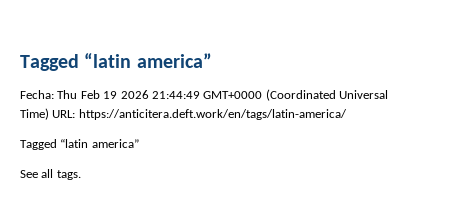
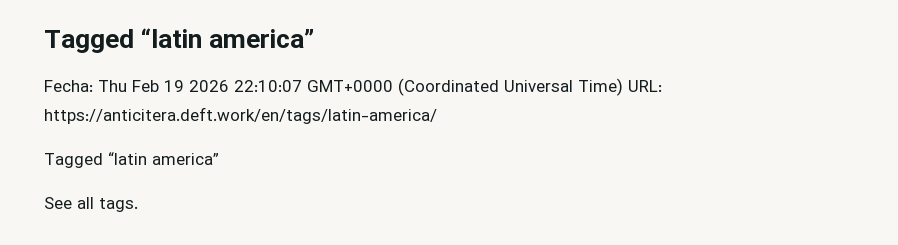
- Fecha: Thu Feb 19 2026 21:44:49 GMT+0000 (Coordinated Universal Time) URL: https://anticitera.deft.work/en/tags/latin-america/
+ Fecha: Thu Feb 19 2026 22:10:07 GMT+0000 (Coordinated Universal Time) URL: https://anticitera.deft.work/en/tags/latin-america/

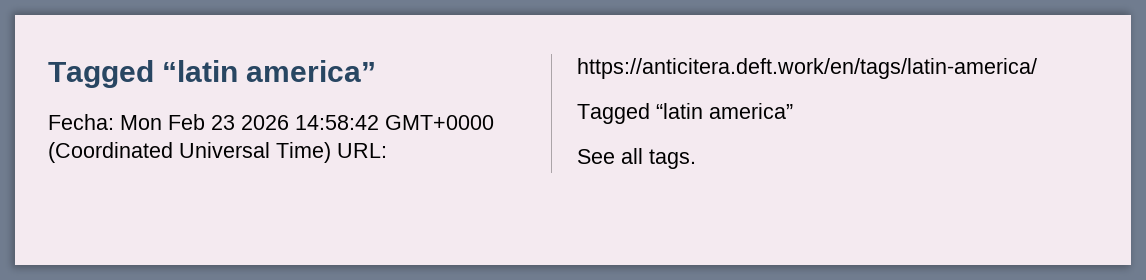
- Fecha: Thu Feb 19 2026 22:10:07 GMT+0000 (Coordinated Universal Time) URL: https://anticitera.deft.work/en/tags/latin-america/
+ Fecha: Mon Feb 23 2026 14:58:42 GMT+0000 (Coordinated Universal Time) URL: https://anticitera.deft.work/en/tags/latin-america/

